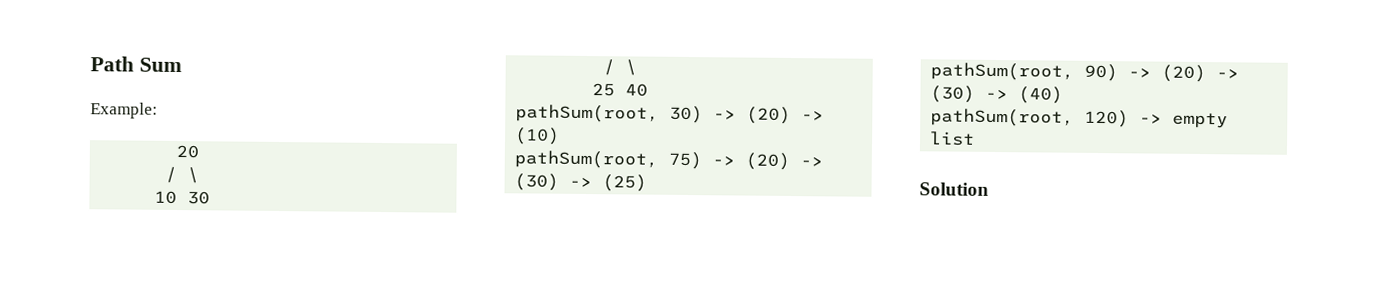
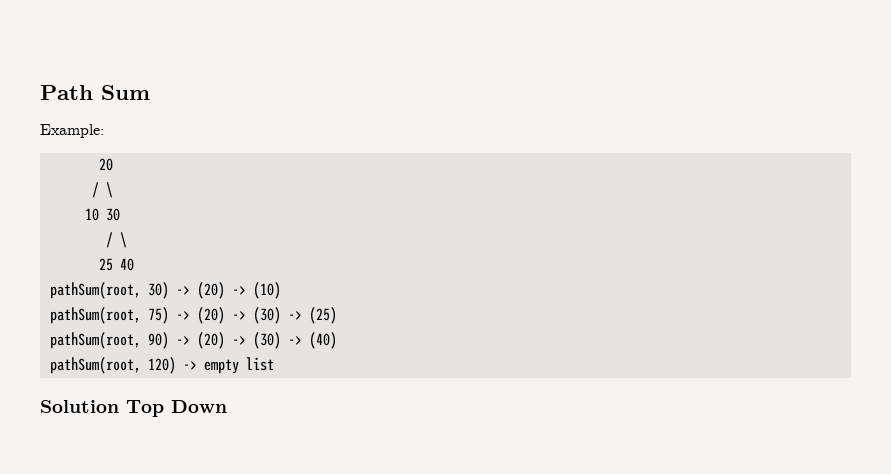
- Solution
+ Solution Top Down

